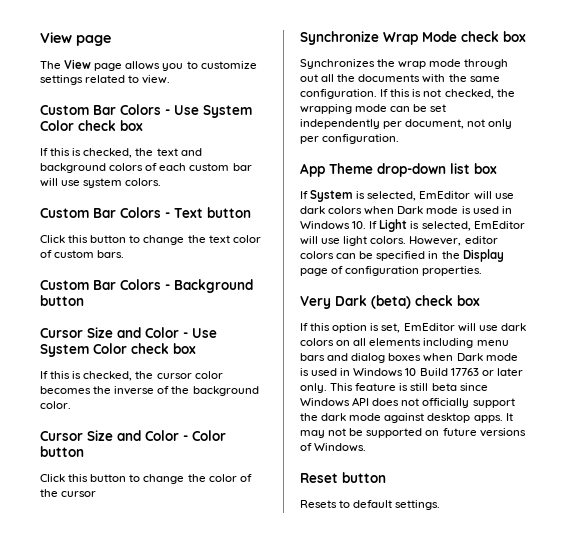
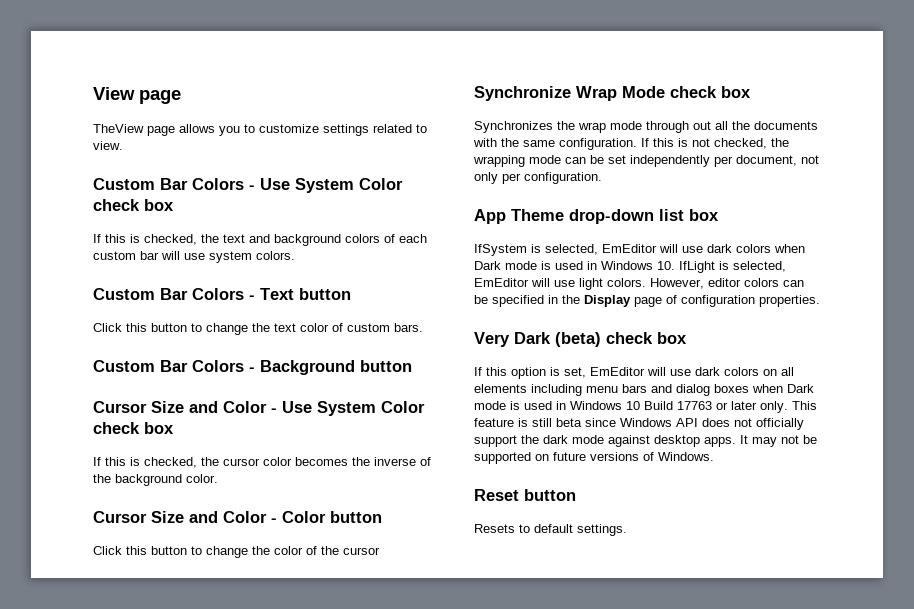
- The View page allows you to customize settings related to view.
+ TheView page allows you to customize settings related to view.
- If System is selected, EmEditor will use dark colors when Dark mode is used in Windows 10. If Light is selected, EmEditor will use light colors.
+ IfSystem is selected, EmEditor will use dark colors when Dark mode is used in Windows 10. IfLight is selected, EmEditor will use light colors.

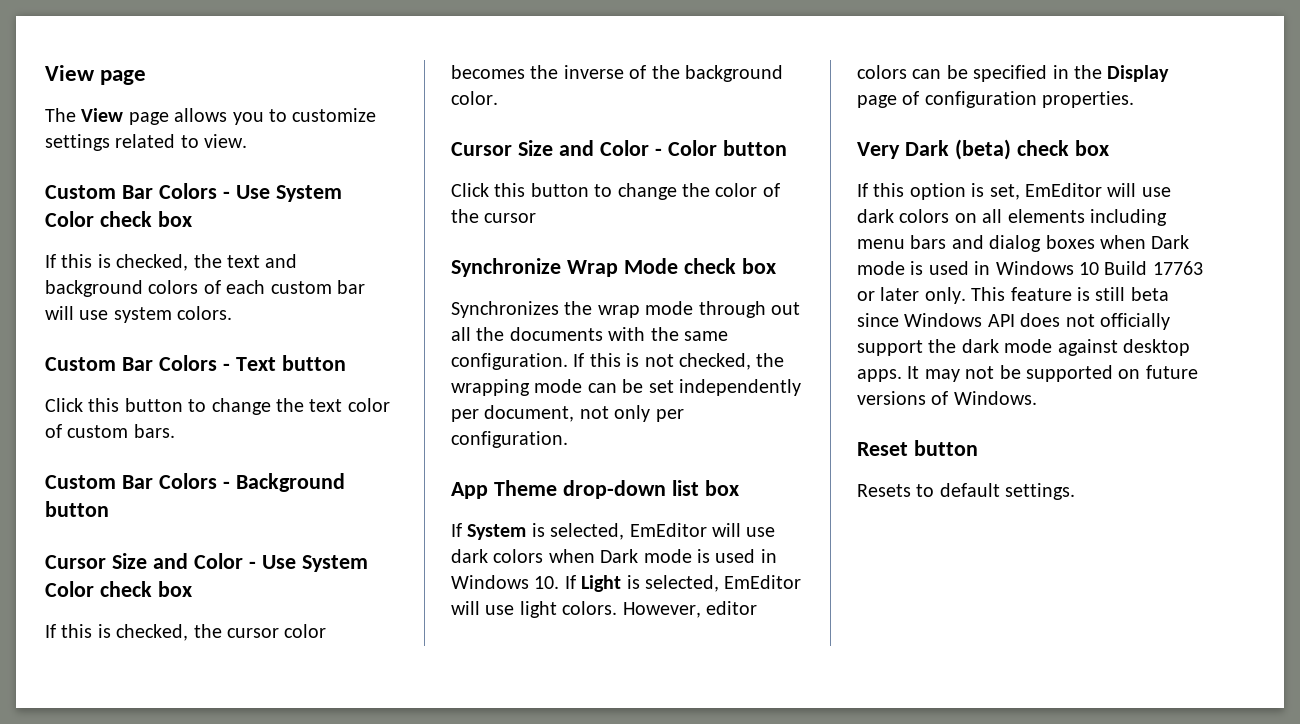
- TheView page allows you to customize settings related to view.
+ The View page allows you to customize settings related to view.
- IfSystem is selected, EmEditor will use dark colors when Dark mode is used in Windows 10. IfLight is selected, EmEditor will use light colors.
+ If System is selected, EmEditor will use dark colors when Dark mode is used in Windows 10. If Light is selected, EmEditor will use light colors.

